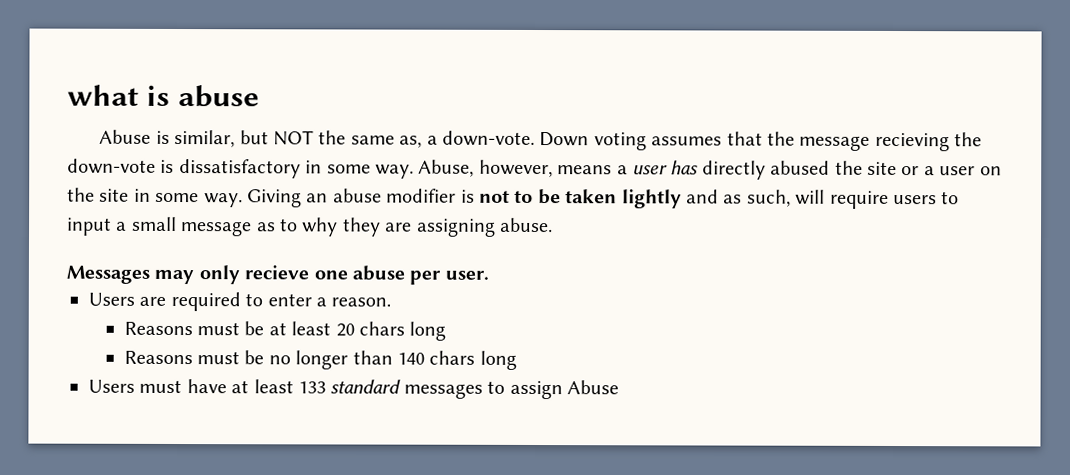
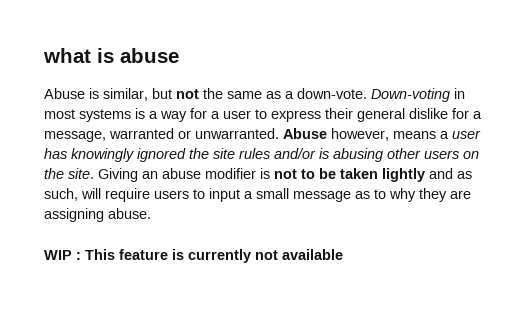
- Abuse is similar, but NOT the same as, a down-vote.
+ Abuse is similar, but not the same as a down-vote.
- Down voting assumes that the message recieving the down-vote is dissatisfactory in some way. Abuse, however, means a user has directly abused the site or a user on the site in some way.
+ Down-voting in most systems is a way for a user to express their general dislike for a message, warranted or unwarranted. Abuse however, means a user has knowingly ignored the site rules and/or is abusing other users on the site.
- Messages may only recieve one abuse per user.
- Users are required to enter a reason.
- Reasons must be at least 20 chars long
- Reasons must be no longer than 140 chars long
- Users must have at least 133 standard messages to assign Abuse
+ WIP : This feature is currently not available

